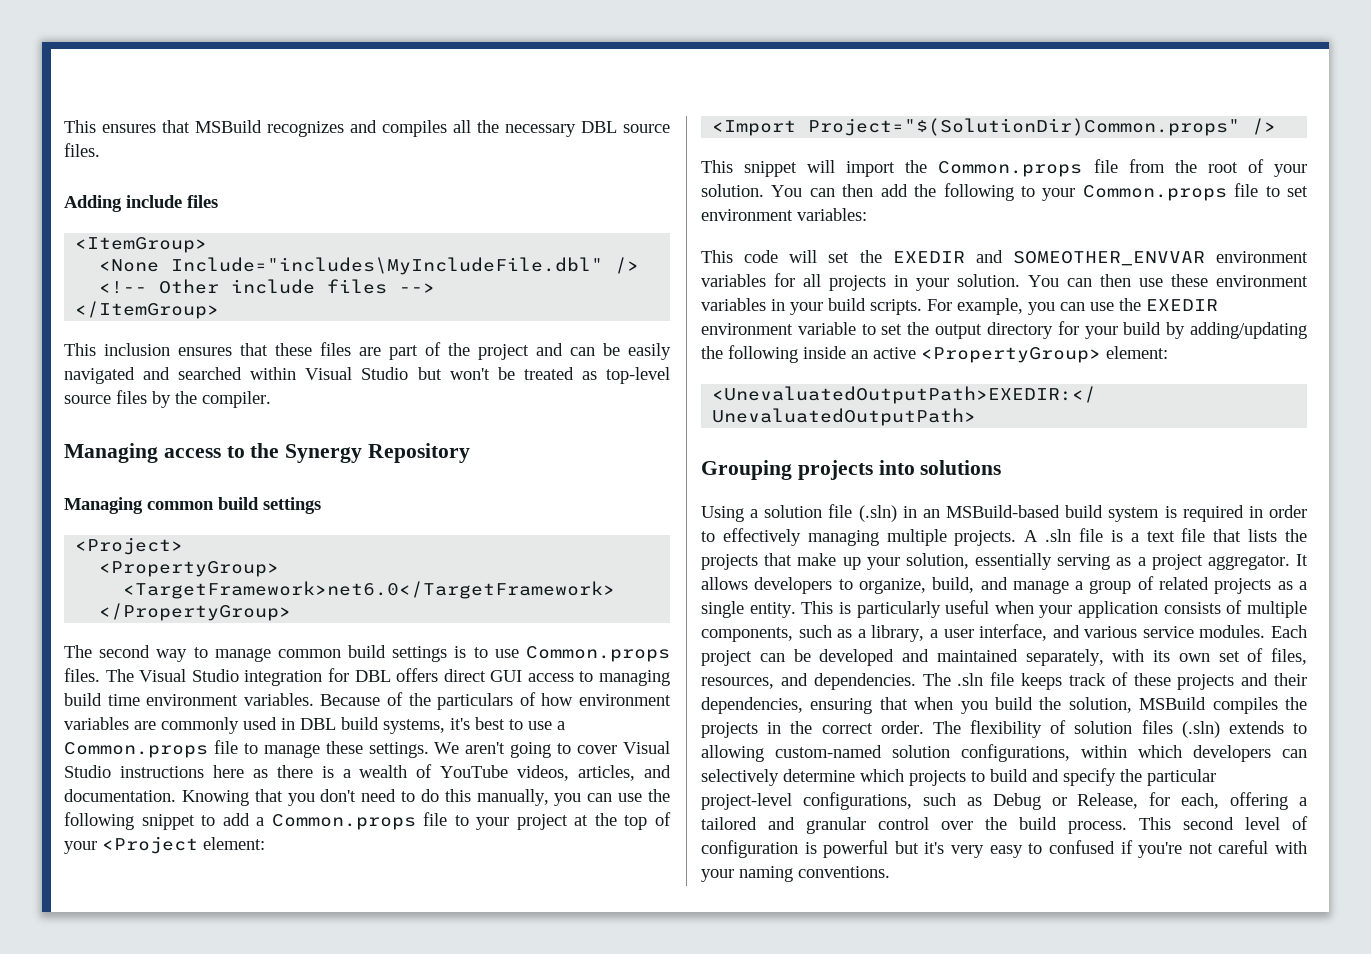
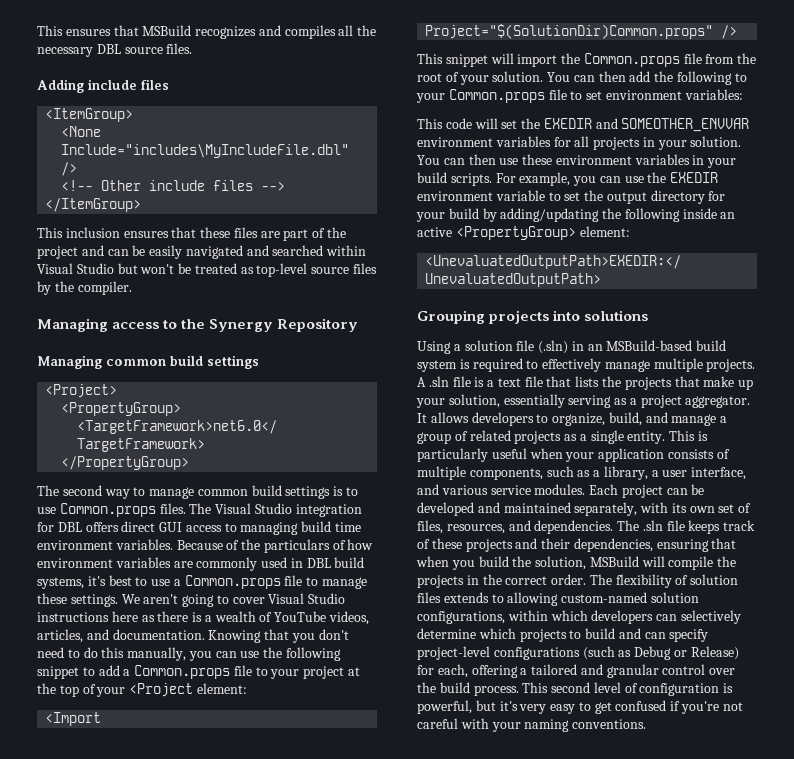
- Using a solution file (.sln) in an MSBuild-based build system is required in order to effectively managing multiple projects.
+ Using a solution file (.sln) in an MSBuild-based build system is required to effectively manage multiple projects.
- The .sln file keeps track of these projects and their dependencies, ensuring that when you build the solution, MSBuild compiles the projects in the correct order.
+ The .sln file keeps track of these projects and their dependencies, ensuring that when you build the solution, MSBuild will compile the projects in the correct order.
- The flexibility of solution files (.sln) extends to allowing custom-named solution configurations, within which developers can selectively determine which projects to build and specify the particular project-level configurations, such as Debug or Release, for each, offering a tailored and granular control over the build process.
+ The flexibility of solution files extends to allowing custom-named solution configurations, within which developers can selectively determine which projects to build and can specify project-level configurations (such as Debug or Release) for each, offering a tailored and granular control over the build process.
- This second level of configuration is powerful but it's very easy to confused if you're not careful with your naming conventions.
+ This second level of configuration is powerful, but it's very easy to get confused if you're not careful with your naming conventions.

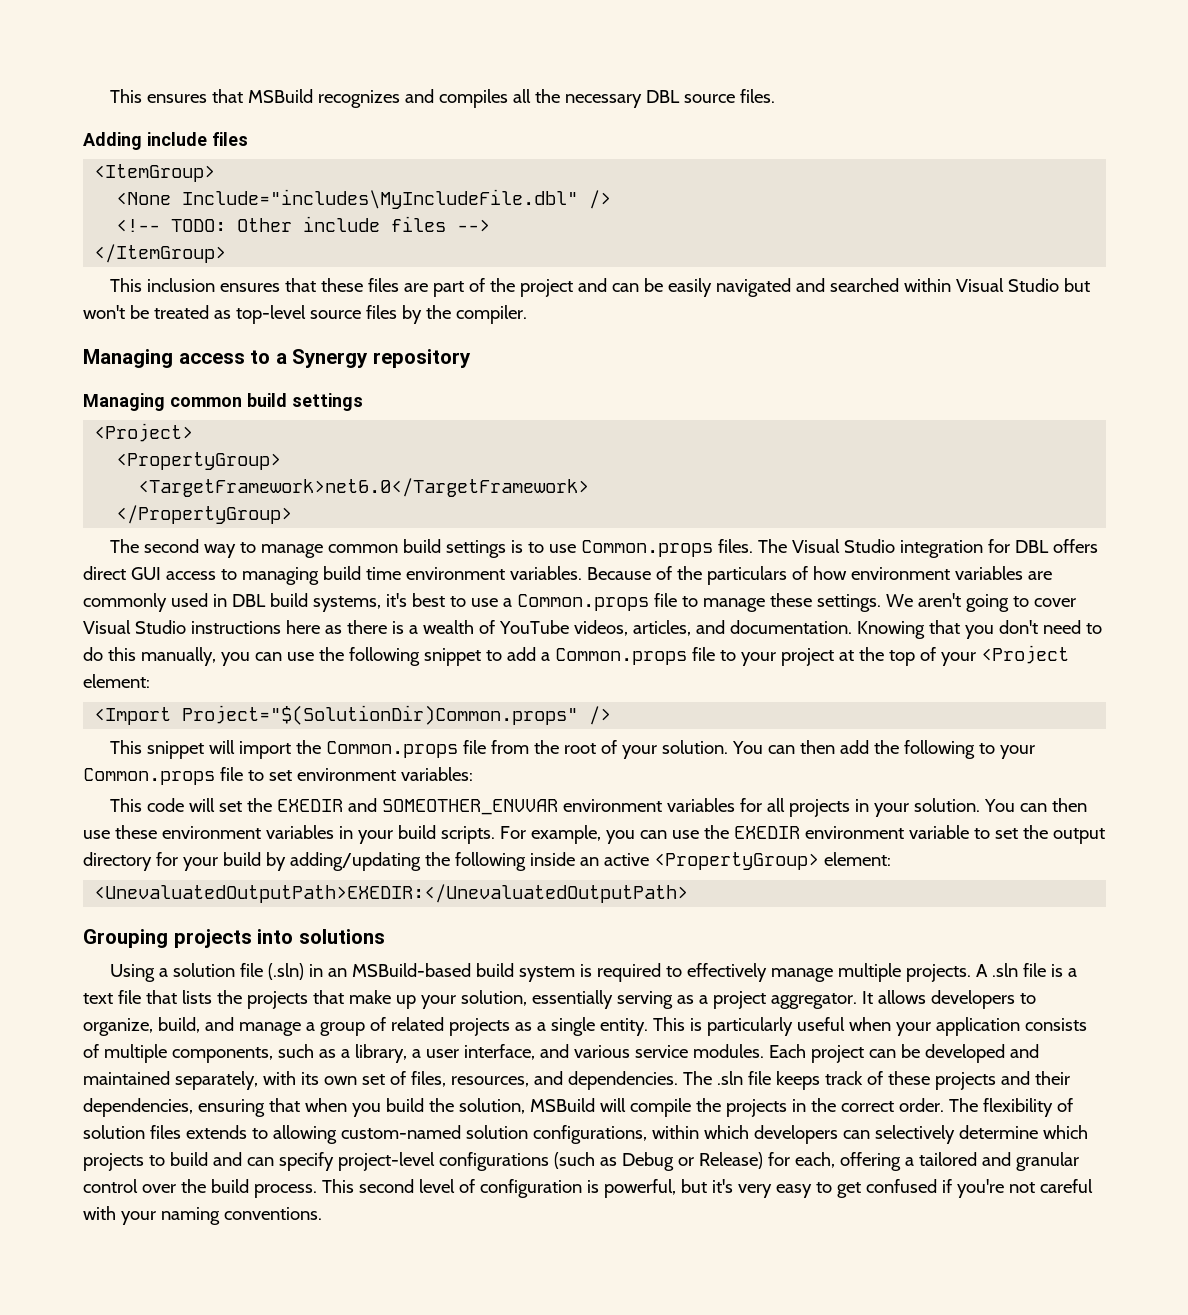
- <!-- Other include files -->
+ <!-- TODO: Other include files -->
- Managing access to the Synergy Repository
+ Managing access to a Synergy repository

